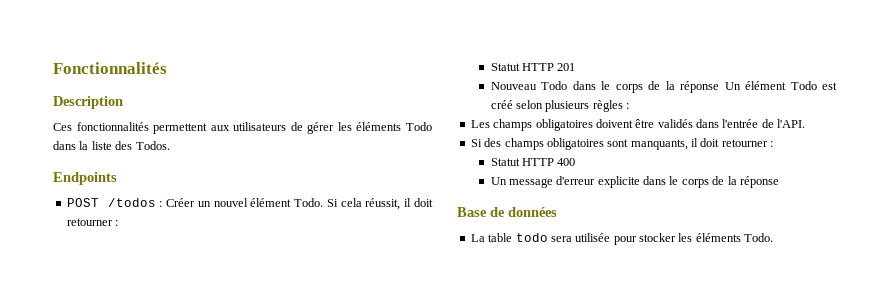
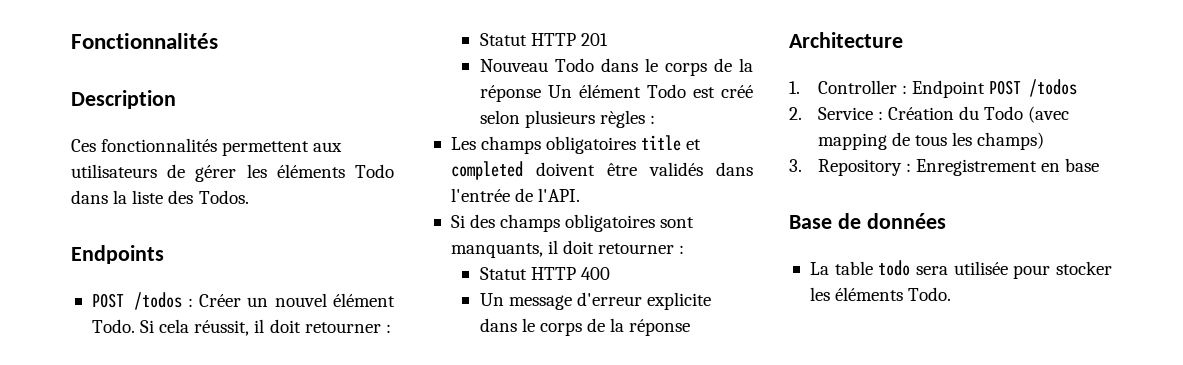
- Les champs obligatoires doivent être validés dans l'entrée de l'API.
+ Les champs obligatoires title et completed doivent être validés dans l'entrée de l'API.
+ Architecture
+ 1. Controller : Endpoint POST /todos
+ 2. Service : Création du Todo (avec mapping de tous les champs)
+ 3. Repository : Enregistrement en base

